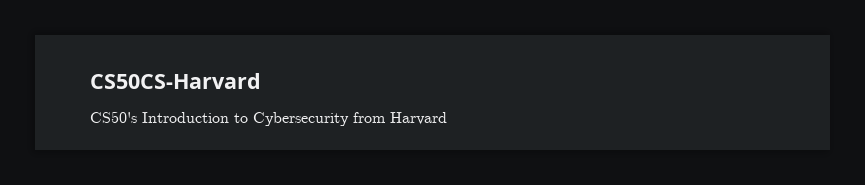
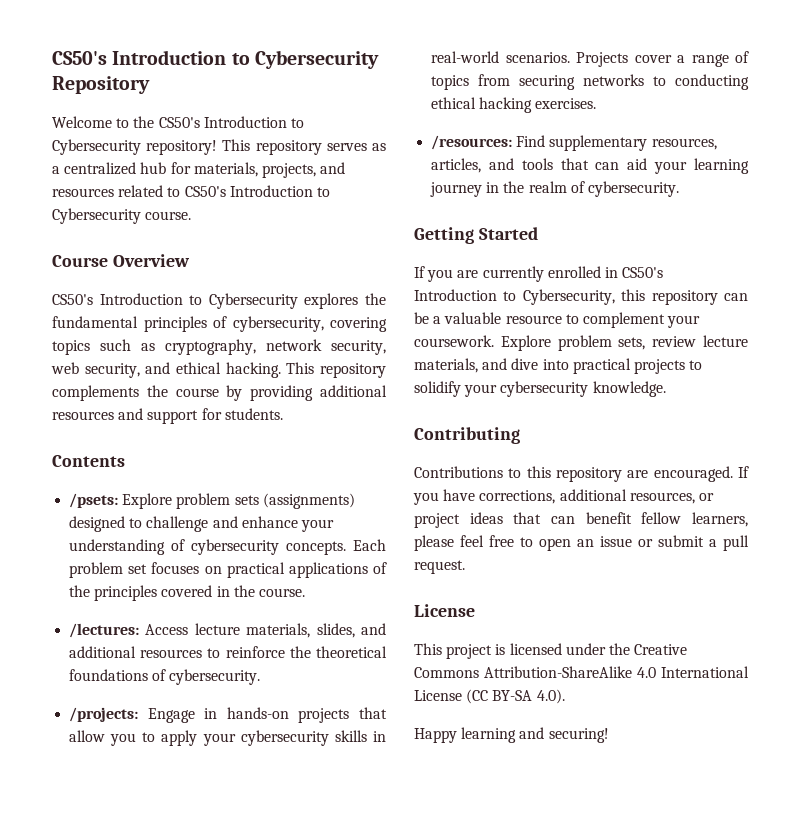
- CS50CS-Harvard
- CS50's Introduction to Cybersecurity from Harvard
+ CS50's Introduction to Cybersecurity Repository
+ Welcome to the CS50's Introduction to Cybersecurity repository! This repository serves as a centralized hub for materials, projects, and resources related to CS50's Introduction to Cybersecurity course.
+ Course Overview
+ CS50's Introduction to Cybersecurity explores the fundamental principles of cybersecurity, covering topics such as cryptography, network security, web security, and ethical hacking. This repository complements the course by providing additional resources and support for students.
+ Contents
+ /psets: Explore problem sets (assignments) designed to challenge and enhance your understanding of cybersecurity concepts. Each problem set focuses on practical applications of the principles covered in the course.
+ /lectures: Access lecture materials, slides, and additional resources to reinforce the theoretical foundations of cybersecurity.
+ /projects: Engage in hands-on projects that allow you to apply your cybersecurity skills in real-world scenarios. Projects cover a range of topics from securing networks to conducting ethical hacking exercises.
+ /resources: Find supplementary resources, articles, and tools that can aid your learning journey in the realm of cybersecurity.
+ Getting Started
+ If you are currently enrolled in CS50's Introduction to Cybersecurity, this repository can be a valuable resource to complement your coursework. Explore problem sets, review lecture materials, and dive into practical projects to solidify your cybersecurity knowledge.
+ Contributing
+ Contributions to this repository are encouraged. If you have corrections, additional resources, or project ideas that can benefit fellow learners, please feel free to open an issue or submit a pull request.
+ License
+ This project is licensed under the Creative Commons Attribution-ShareAlike 4.0 International License (CC BY-SA 4.0).
+ Happy learning and securing!

